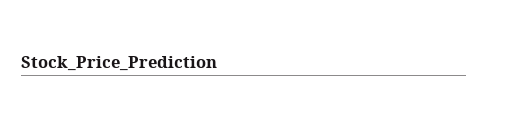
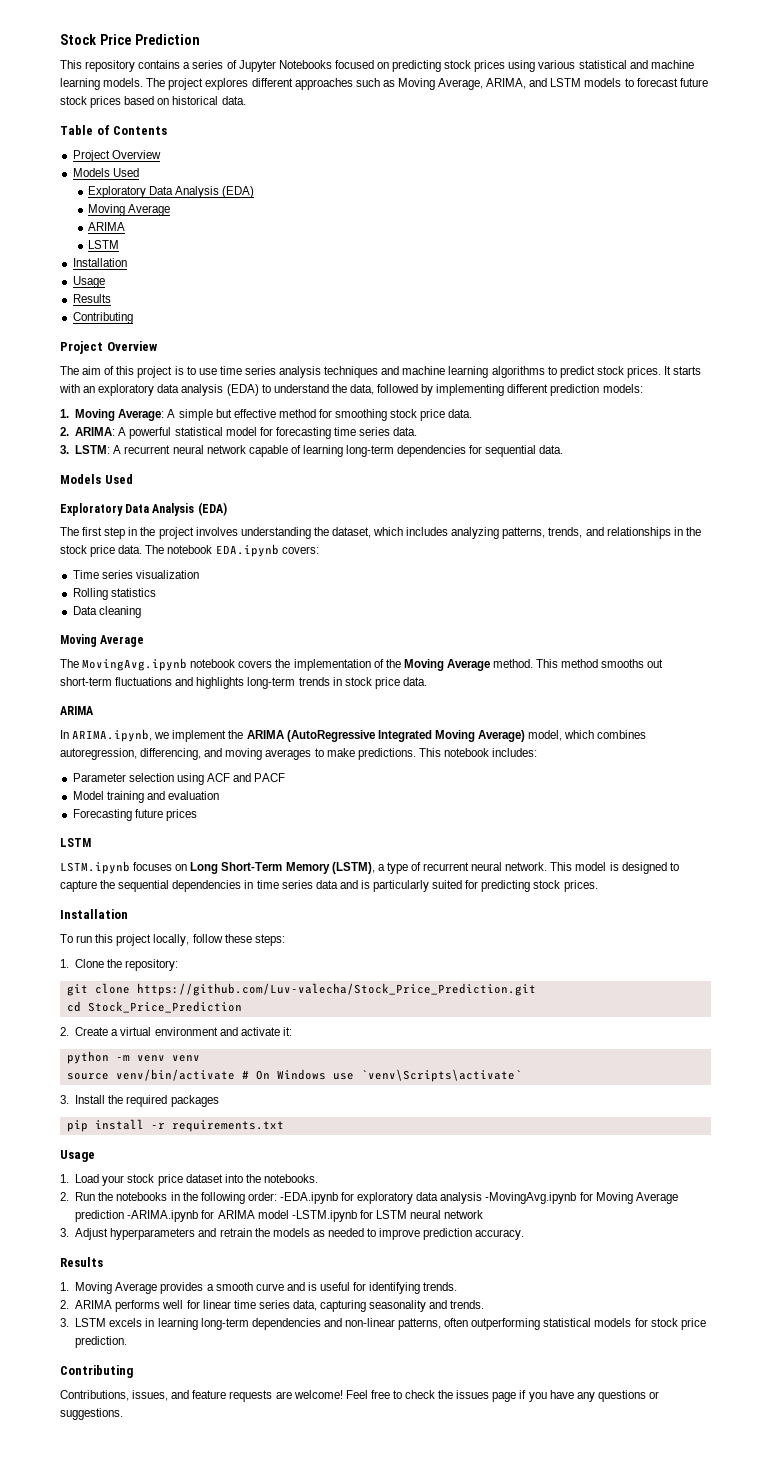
- Stock_Price_Prediction
+ Stock Price Prediction
+ This repository contains a series of Jupyter Notebooks focused on predicting stock prices using various statistical and machine learning models. The project explores different approaches such as Moving Average, ARIMA, and LSTM models to forecast future stock prices based on historical data.
+ Table of Contents
+ Project Overview
+ Models Used
+ Exploratory Data Analysis (EDA)
+ Moving Average
+ ARIMA
+ LSTM
+ Installation
+ Usage
+ Results
+ Contributing
+ Project Overview
+ The aim of this project is to use time series analysis techniques and machine learning algorithms to predict stock prices. It starts with an exploratory data analysis (EDA) to understand the data, followed by implementing different prediction models:
+ 1. Moving Average: A simple but effective method for smoothing stock price data.
+ 2. ARIMA: A powerful statistical model for forecasting time series data.
+ 3. LSTM: A recurrent neural network capable of learning long-term dependencies for sequential data.
+ Models Used
+ Exploratory Data Analysis (EDA)
+ The first step in the project involves understanding the dataset, which includes analyzing patterns, trends, and relationships in the stock price data. The notebook EDA.ipynb covers:
+ Time series visualization
+ Rolling statistics
+ Data cleaning
+ Moving Average
+ The MovingAvg.ipynb notebook covers the implementation of the Moving Average method. This method smooths out short-term fluctuations and highlights long-term trends in stock price data.
+ ARIMA
+ In ARIMA.ipynb, we implement the ARIMA (AutoRegressive Integrated Moving Average) model, which combines autoregression, differencing, and moving averages to make predictions. This notebook includes:
+ Parameter selection using ACF and PACF
+ Model training and evaluation
+ Forecasting future prices
+ LSTM
+ LSTM.ipynb focuses on Long Short-Term Memory (LSTM), a type of recurrent neural network. This model is designed to capture the sequential dependencies in time series data and is particularly suited for predicting stock prices.
+ Installation
+ To run this project locally, follow these steps:
+ 1. Clone the repository:
+ git clone https://github.com/Luv-valecha/Stock_Price_Prediction.git
+ cd Stock_Price_Prediction
+ 2. Create a virtual environment and activate it:
+ python -m venv venv
+ source venv/bin/activate # On Windows use `venv\Scripts\activate`
+ 3. Install the required packages
+ pip install -r requirements.txt
+ Usage
+ 1. Load your stock price dataset into the notebooks.
+ 2. Run the notebooks in the following order: -EDA.ipynb for exploratory data analysis -MovingAvg.ipynb for Moving Average prediction -ARIMA.ipynb for ARIMA model -LSTM.ipynb for LSTM neural network
+ 3. Adjust hyperparameters and retrain the models as needed to improve prediction accuracy.
+ Results
+ 1. Moving Average provides a smooth curve and is useful for identifying trends.
+ 2. ARIMA performs well for linear time series data, capturing seasonality and trends.
+ 3. LSTM excels in learning long-term dependencies and non-linear patterns, often outperforming statistical models for stock price prediction.
+ Contributing
+ Contributions, issues, and feature requests are welcome! Feel free to check the issues page if you have any questions or suggestions.

